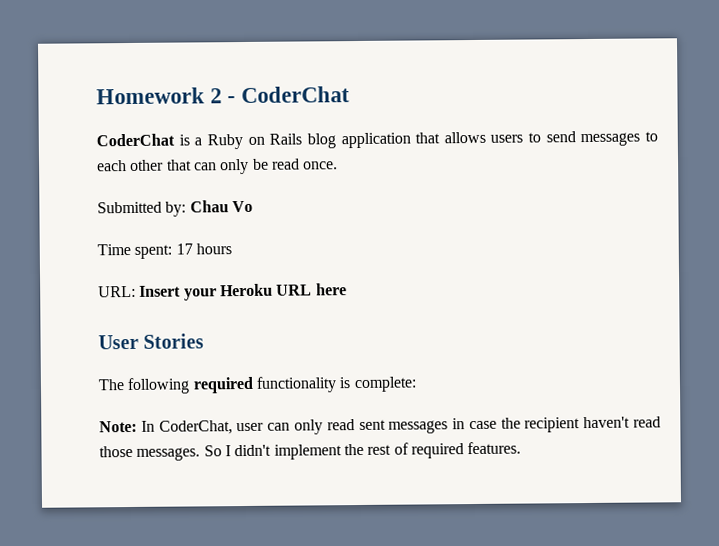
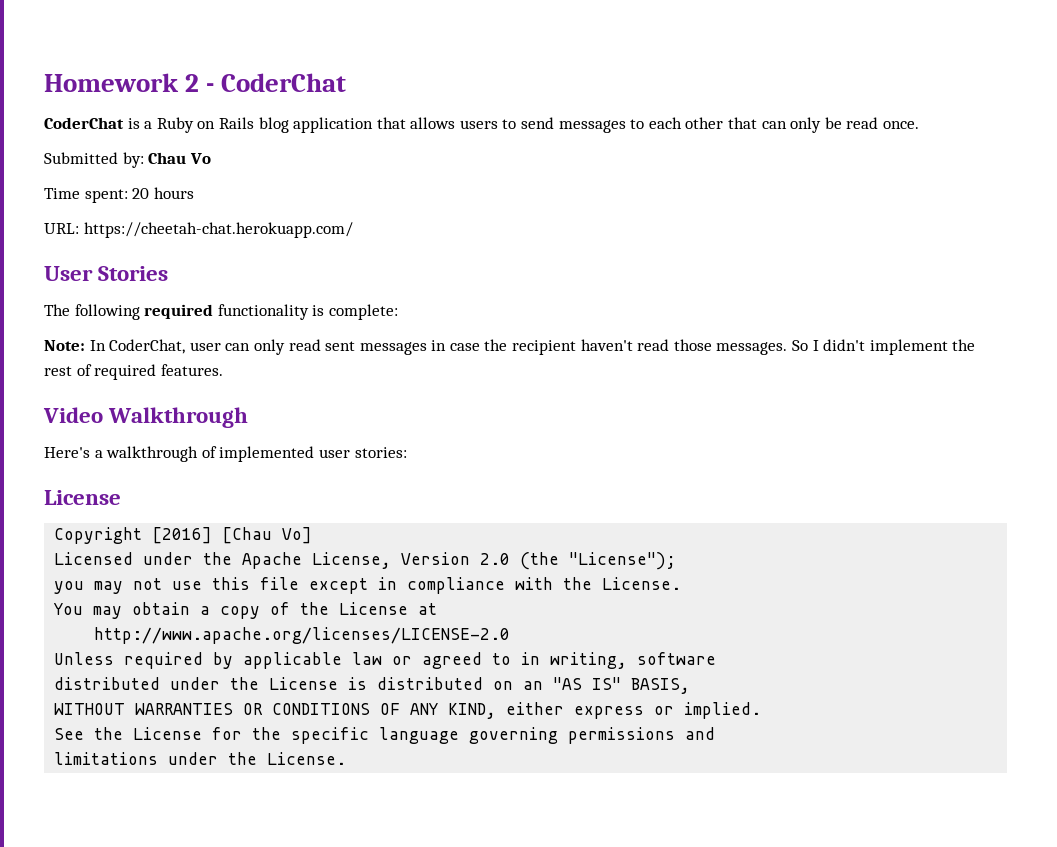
- Time spent: 17 hours
+ Time spent: 20 hours
- URL: Insert your Heroku URL here
+ URL: https://cheetah-chat.herokuapp.com/
+ Video Walkthrough
+ Here's a walkthrough of implemented user stories:
+ License
+ Copyright [2016] [Chau Vo]
+ Licensed under the Apache License, Version 2.0 (the "License");
+ you may not use this file except in compliance with the License.
+ You may obtain a copy of the License at
+ http://www.apache.org/licenses/LICENSE-2.0
+ Unless required by applicable law or agreed to in writing, software
+ distributed under the License is distributed on an "AS IS" BASIS,
+ WITHOUT WARRANTIES OR CONDITIONS OF ANY KIND, either express or implied.
+ See the License for the specific language governing permissions and
+ limitations under the License.

